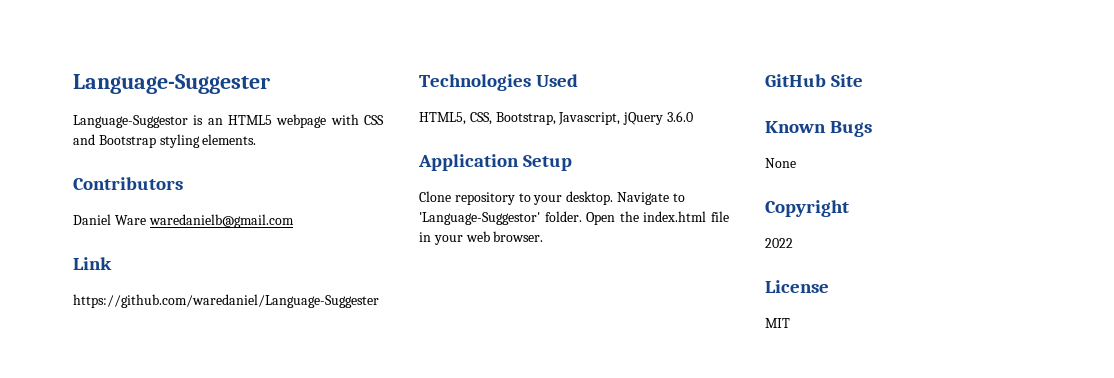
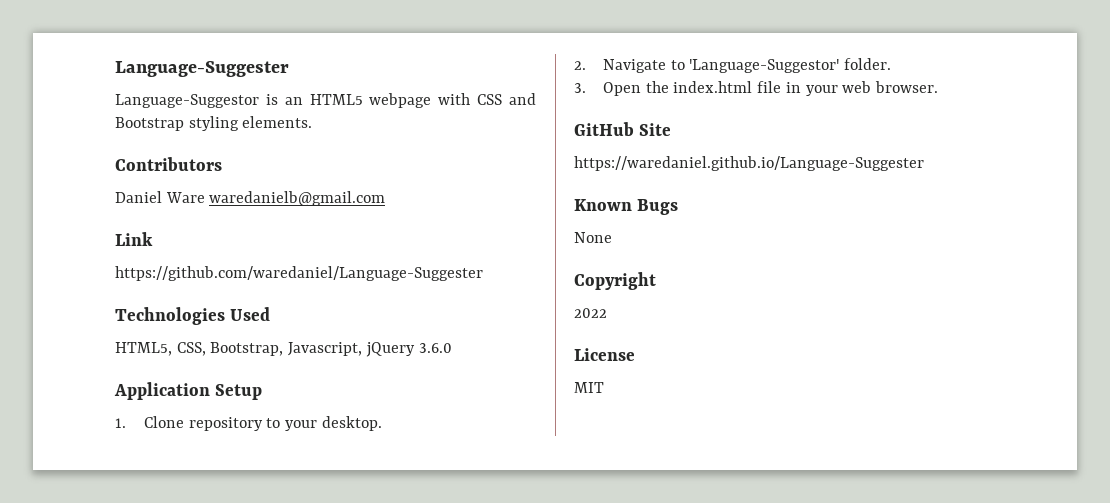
- Clone repository to your desktop. Navigate to 'Language-Suggestor' folder. Open the index.html file in your web browser.
+ 1. Clone repository to your desktop.
+ 2. Navigate to 'Language-Suggestor' folder.
+ 3. Open the index.html file in your web browser.
+ https://waredaniel.github.io/Language-Suggester

